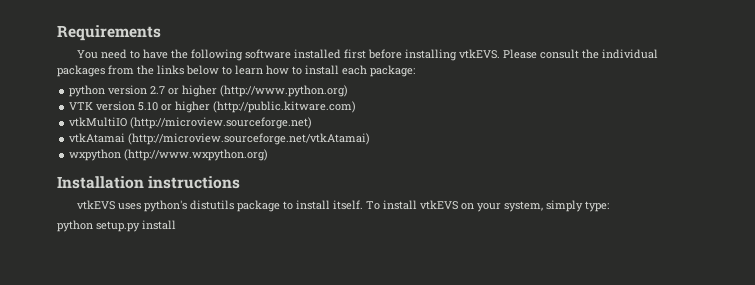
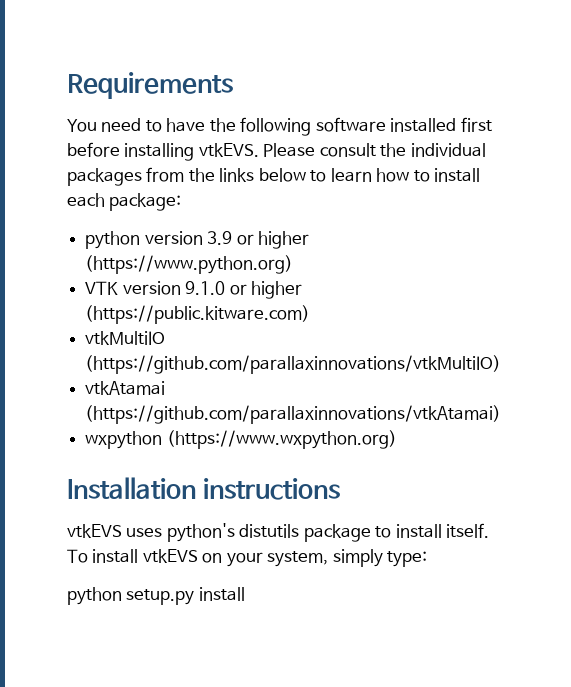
- python version 2.7 or higher (http://www.python.org)
+ python version 3.9 or higher (https://www.python.org)
- VTK version 5.10 or higher (http://public.kitware.com)
+ VTK version 9.1.0 or higher (https://public.kitware.com)
- vtkMultiIO (http://microview.sourceforge.net)
+ vtkMultiIO (https://github.com/parallaxinnovations/vtkMultiIO)
- vtkAtamai (http://microview.sourceforge.net/vtkAtamai)
+ vtkAtamai (https://github.com/parallaxinnovations/vtkAtamai)
- wxpython (http://www.wxpython.org)
+ wxpython (https://www.wxpython.org)

